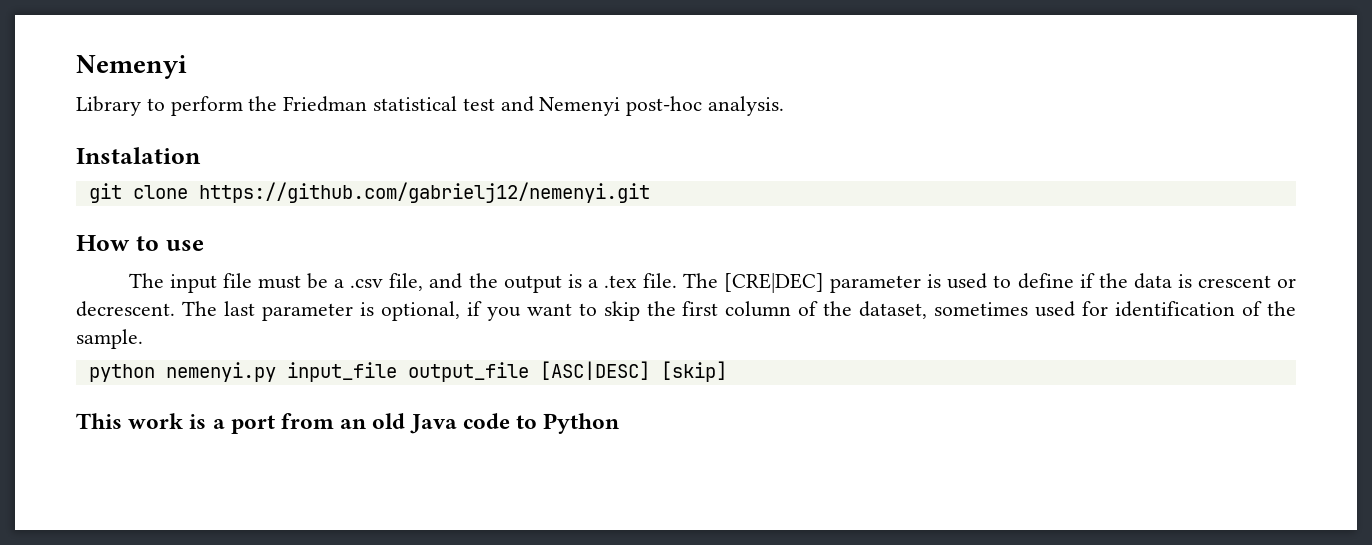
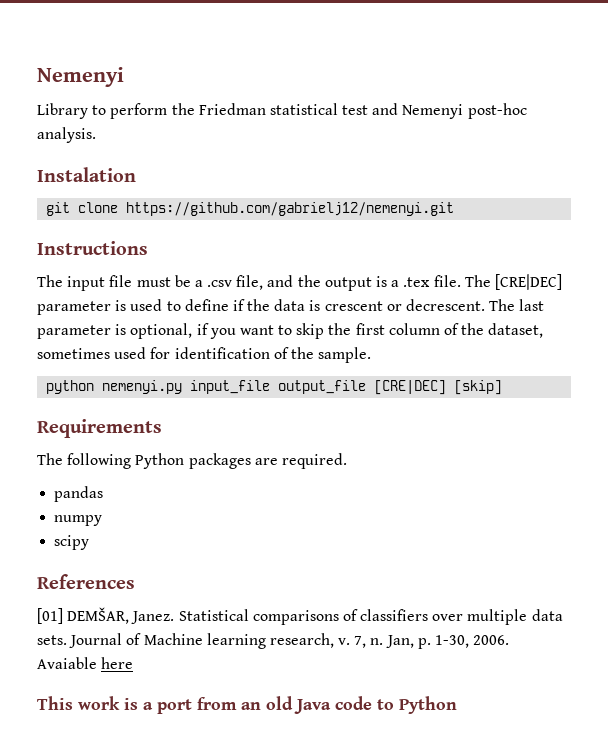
- How to use
+ Instructions
- python nemenyi.py input_file output_file [ASC|DESC] [skip]
+ python nemenyi.py input_file output_file [CRE|DEC] [skip]
+ Requirements
+ The following Python packages are required.
+ pandas
+ numpy
+ scipy
+ References
+ [01] DEMŠAR, Janez. Statistical comparisons of classifiers over multiple data sets. Journal of Machine learning research, v. 7, n. Jan, p. 1-30, 2006. Avaiable here

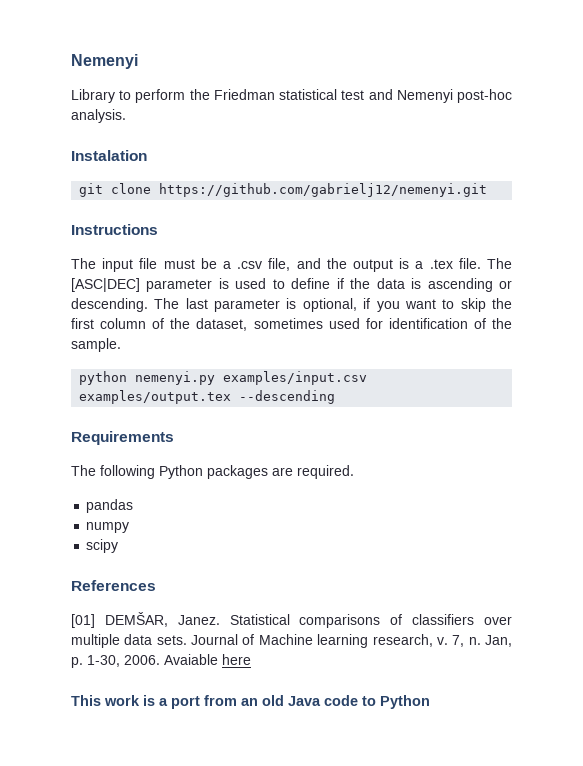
- The [CRE|DEC] parameter is used to define if the data is crescent or decrescent.
+ The [ASC|DEC] parameter is used to define if the data is ascending or descending.
- python nemenyi.py input_file output_file [CRE|DEC] [skip]
+ python nemenyi.py examples/input.csv examples/output.tex --descending

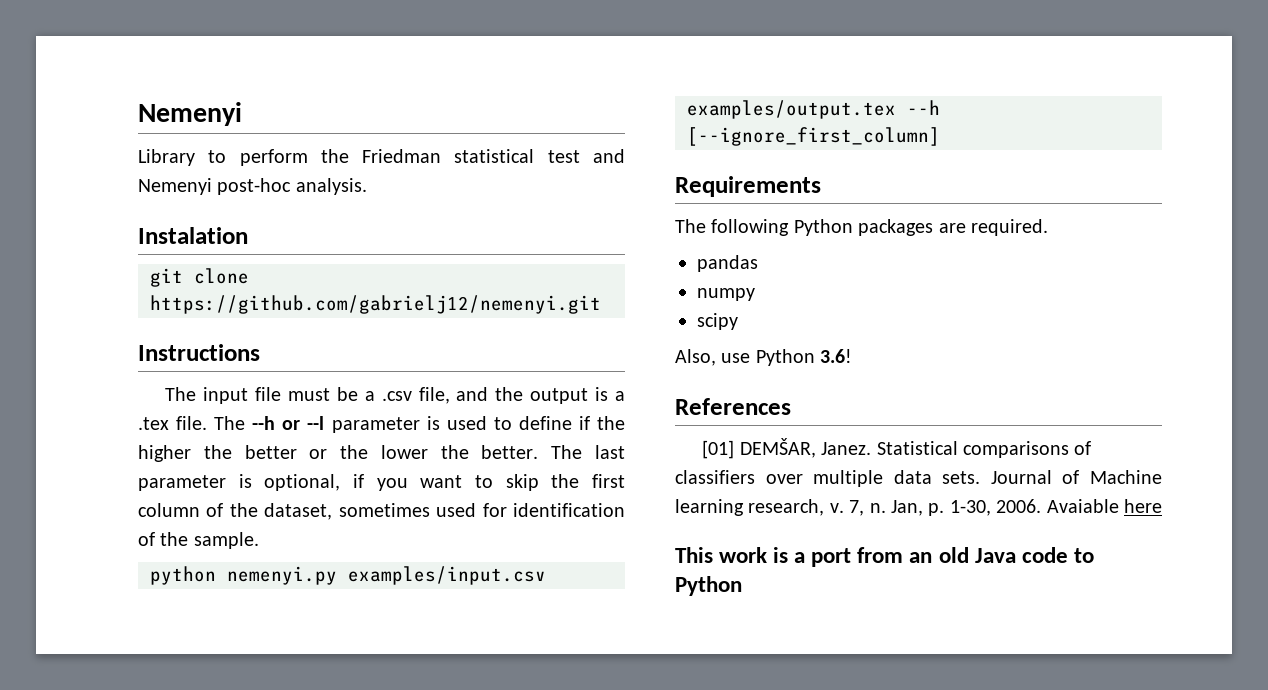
- The [ASC|DEC] parameter is used to define if the data is ascending or descending.
+ The --h or --l parameter is used to define if the higher the better or the lower the better.
- python nemenyi.py examples/input.csv examples/output.tex --descending
+ python nemenyi.py examples/input.csv examples/output.tex --h [--ignore_first_column]
+ Also, use Python 3.6!

